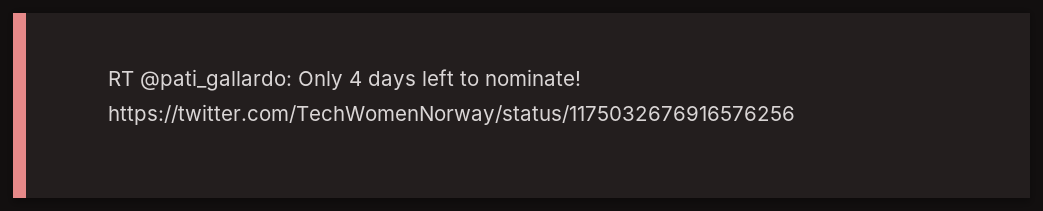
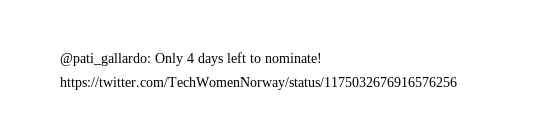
- RT @pati_gallardo: Only 4 days left to nominate! https://twitter.com/TechWomenNorway/status/1175032676916576256
+ @pati_gallardo: Only 4 days left to nominate! https://twitter.com/TechWomenNorway/status/1175032676916576256

